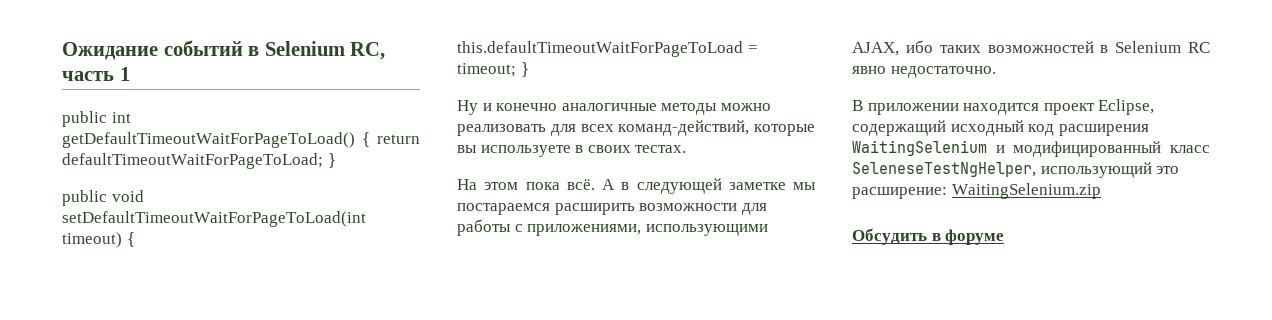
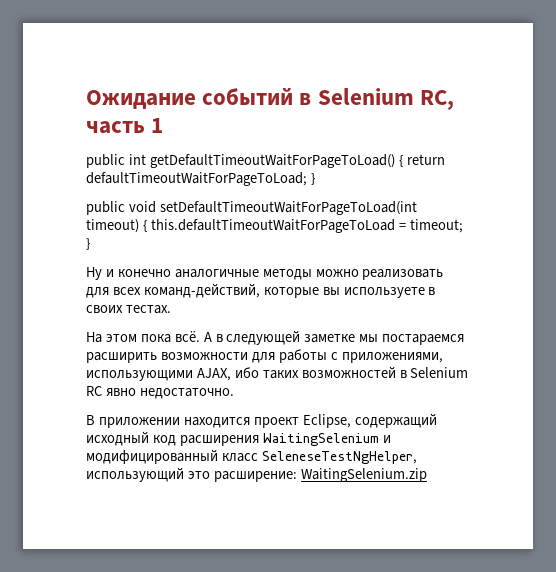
- Обсудить в форуме

